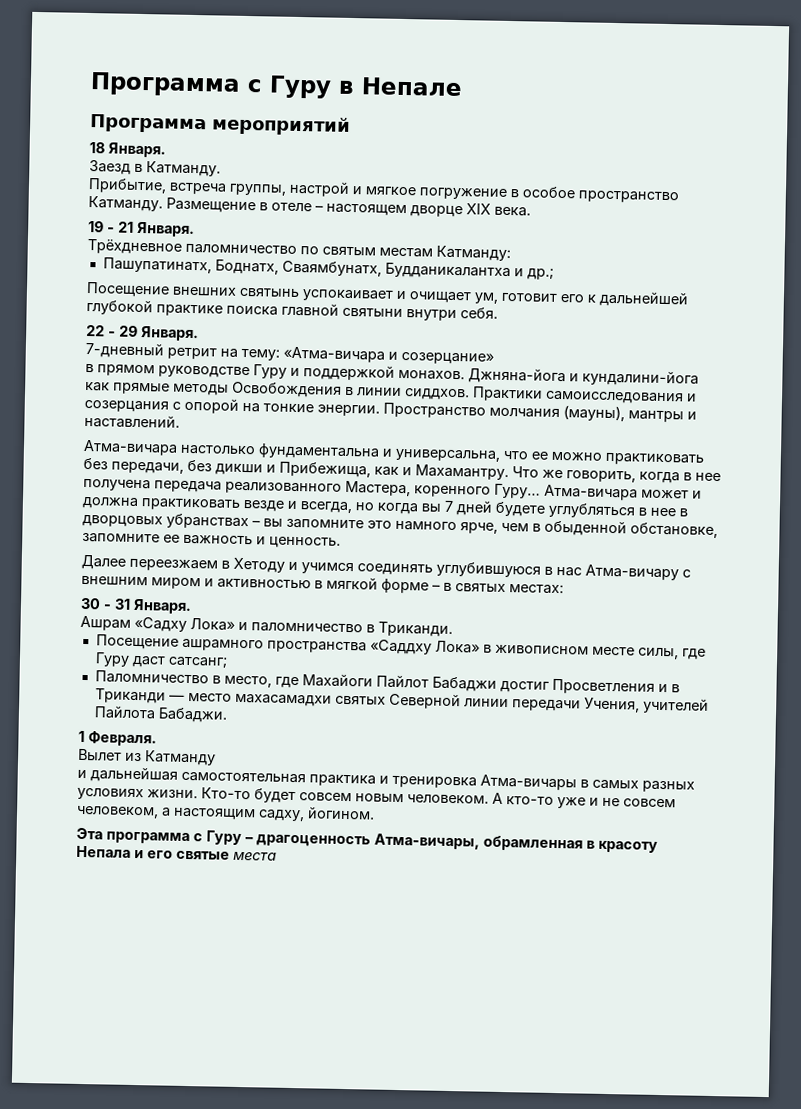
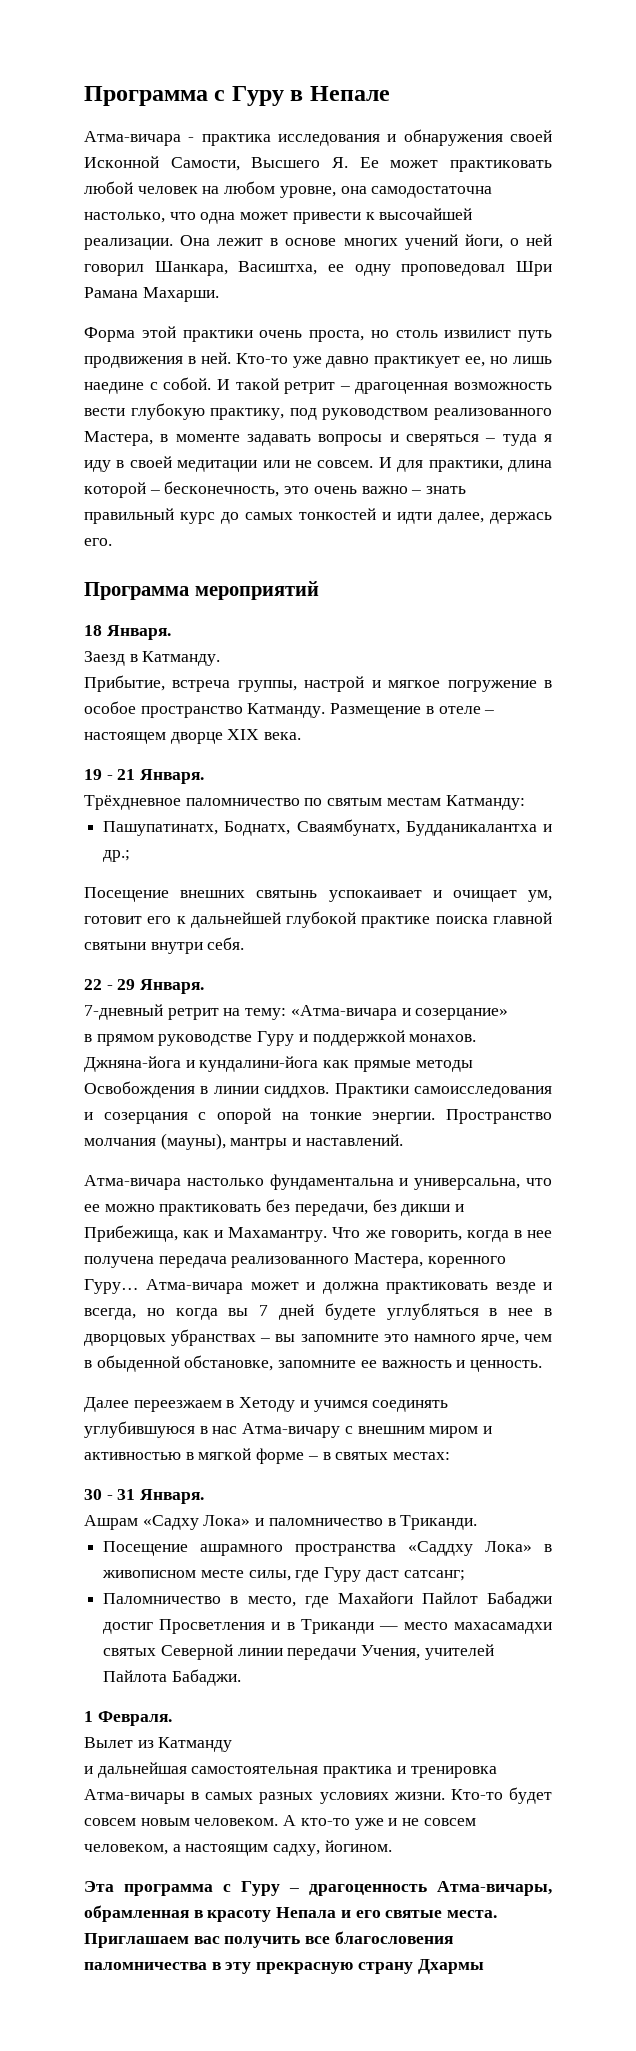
+ Атма-вичара - практика исследования и обнаружения своей Исконной Самости, Высшего Я. Ее может практиковать любой человек на любом уровне, она самодостаточна настолько, что одна может привести к высочайшей реализации. Она лежит в основе многих учений йоги, о ней говорил Шанкара, Васиштха, ее одну проповедовал Шри Рамана Махарши.
+ Форма этой практики очень проста, но столь извилист путь продвижения в ней. Кто-то уже давно практикует ее, но лишь наедине с собой. И такой ретрит – драгоценная возможность вести глубокую практику, под руководством реализованного Мастера, в моменте задавать вопросы и сверяться – туда я иду в своей медитации или не совсем. И для практики, длина которой – бесконечность, это очень важно – знать правильный курс до самых тонкостей и идти далее, держась его.
- Эта программа с Гуру – драгоценность Атма-вичары, обрамленная в красоту Непала и его святые места
+ Эта программа с Гуру – драгоценность Атма-вичары, обрамленная в красоту Непала и его святые места. Приглашаем вас получить все благословения паломничества в эту прекрасную страну Дхармы

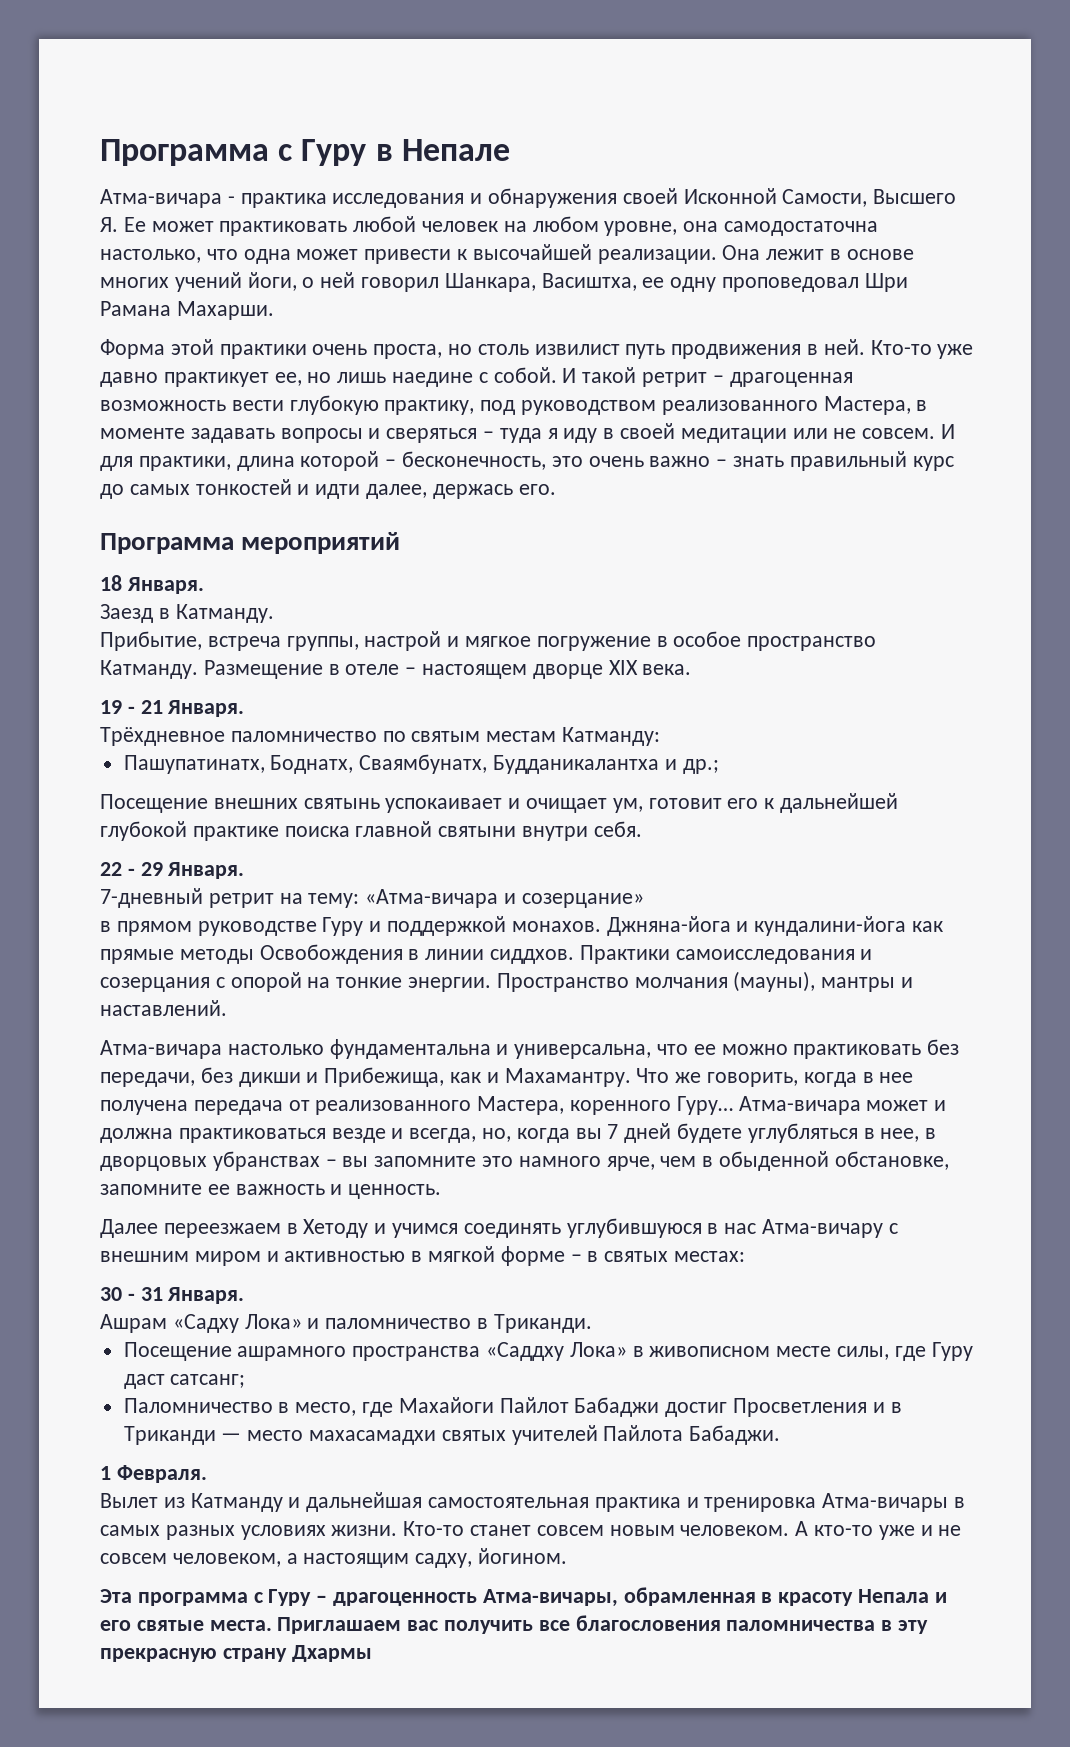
- Что же говорить, когда в нее получена передача реализованного Мастера, коренного Гуру…
+ Что же говорить, когда в нее получена передача от реализованного Мастера, коренного Гуру…
- Атма-вичара может и должна практиковать везде и всегда, но когда вы 7 дней будете углубляться в нее в дворцовых убранствах – вы запомните это намного ярче, чем в обыденной обстановке, запомните ее важность и ценность.
+ Атма-вичара может и должна практиковаться везде и всегда, но, когда вы 7 дней будете углубляться в нее, в дворцовых убранствах – вы запомните это намного ярче, чем в обыденной обстановке, запомните ее важность и ценность.
- Паломничество в место, где Махайоги Пайлот Бабаджи достиг Просветления и в Триканди — место махасамадхи святых Северной линии передачи Учения, учителей Пайлота Бабаджи.
+ Паломничество в место, где Махайоги Пайлот Бабаджи достиг Просветления и в Триканди — место махасамадхи святых учителей Пайлота Бабаджи.
- Вылет из Катманду
- и дальнейшая самостоятельная практика и тренировка Атма-вичары в самых разных условиях жизни.
+ Вылет из Катманду и дальнейшая самостоятельная практика и тренировка Атма-вичары в самых разных условиях жизни.
- Кто-то будет совсем новым человеком.
+ Кто-то станет совсем новым человеком.

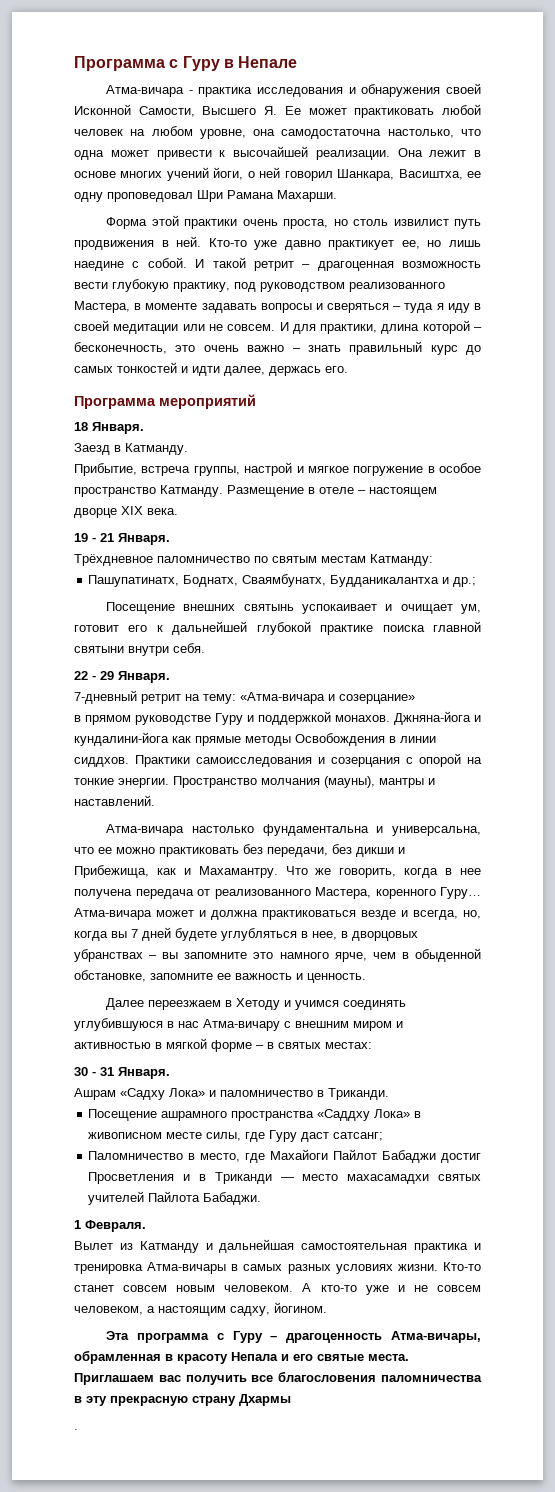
+ .

